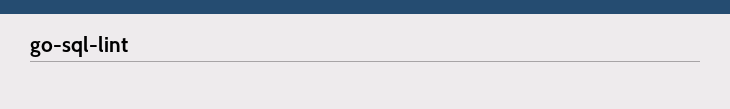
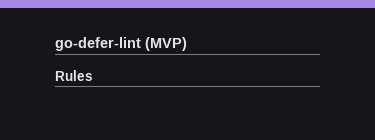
- go-sql-lint
+ go-defer-lint (MVP)
+ Rules

